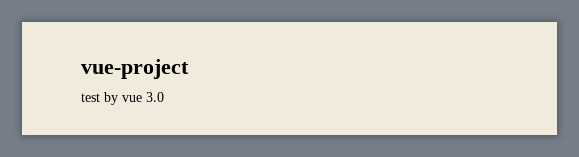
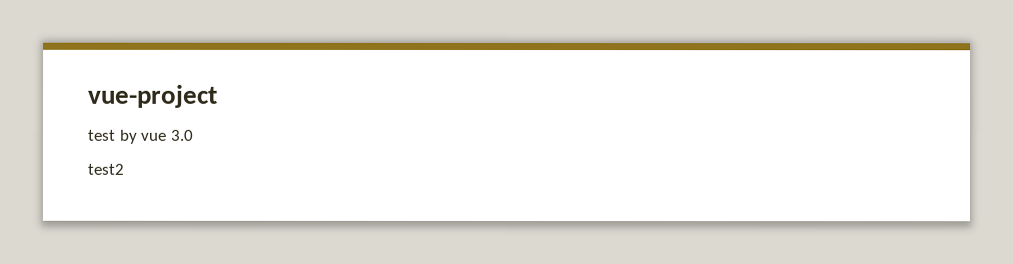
+ test2

